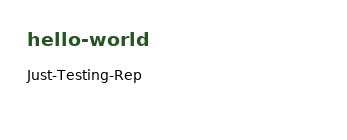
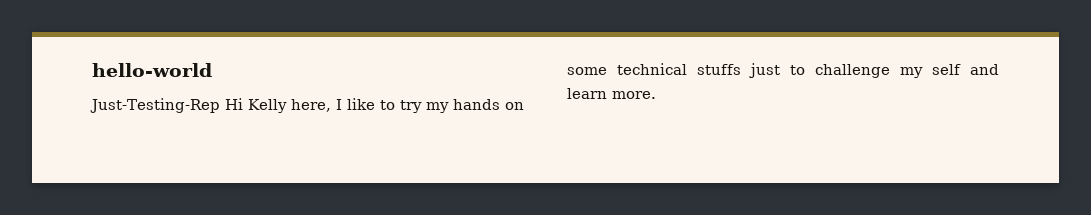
- Just-Testing-Rep
+ Just-Testing-Rep Hi Kelly here, I like to try my hands on some technical stuffs just to challenge my self and learn more.

